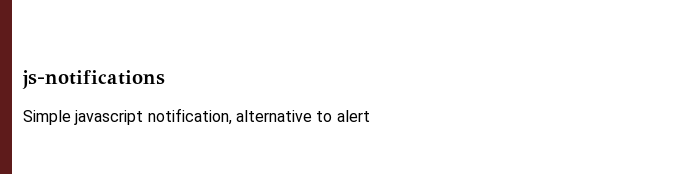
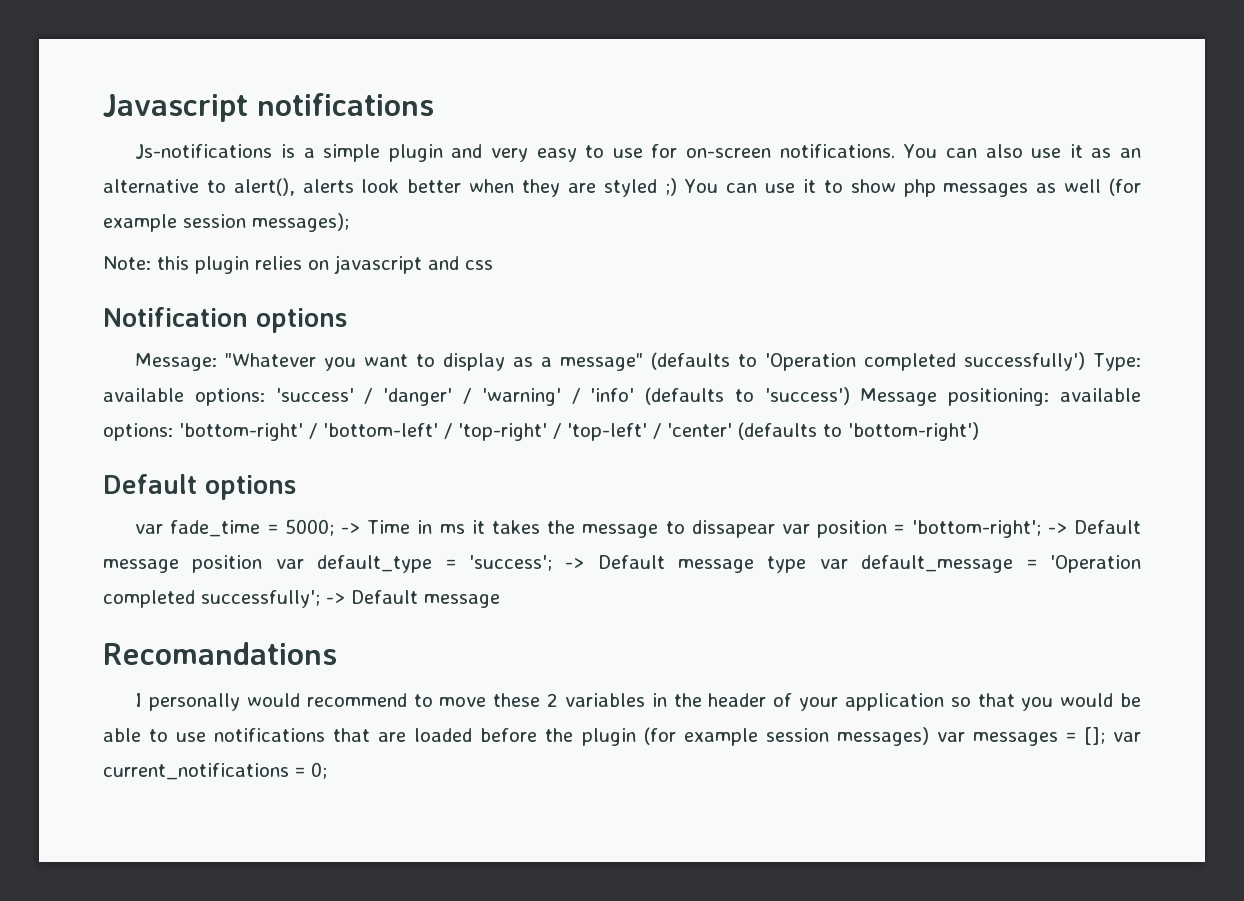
- js-notifications
- Simple javascript notification, alternative to alert
+ Javascript notifications
+ Js-notifications is a simple plugin and very easy to use for on-screen notifications. You can also use it as an alternative to alert(), alerts look better when they are styled ;) You can use it to show php messages as well (for example session messages);
+ Note: this plugin relies on javascript and css
+ Notification options
+ Message: "Whatever you want to display as a message" (defaults to 'Operation completed successfully') Type: available options: 'success' / 'danger' / 'warning' / 'info' (defaults to 'success') Message positioning: available options: 'bottom-right' / 'bottom-left' / 'top-right' / 'top-left' / 'center' (defaults to 'bottom-right')
+ Default options
+ var fade_time = 5000; -> Time in ms it takes the message to dissapear var position = 'bottom-right'; -> Default message position var default_type = 'success'; -> Default message type var default_message = 'Operation completed successfully'; -> Default message
+ Recomandations
+ I personally would recommend to move these 2 variables in the header of your application so that you would be able to use notifications that are loaded before the plugin (for example session messages) var messages = []; var current_notifications = 0;

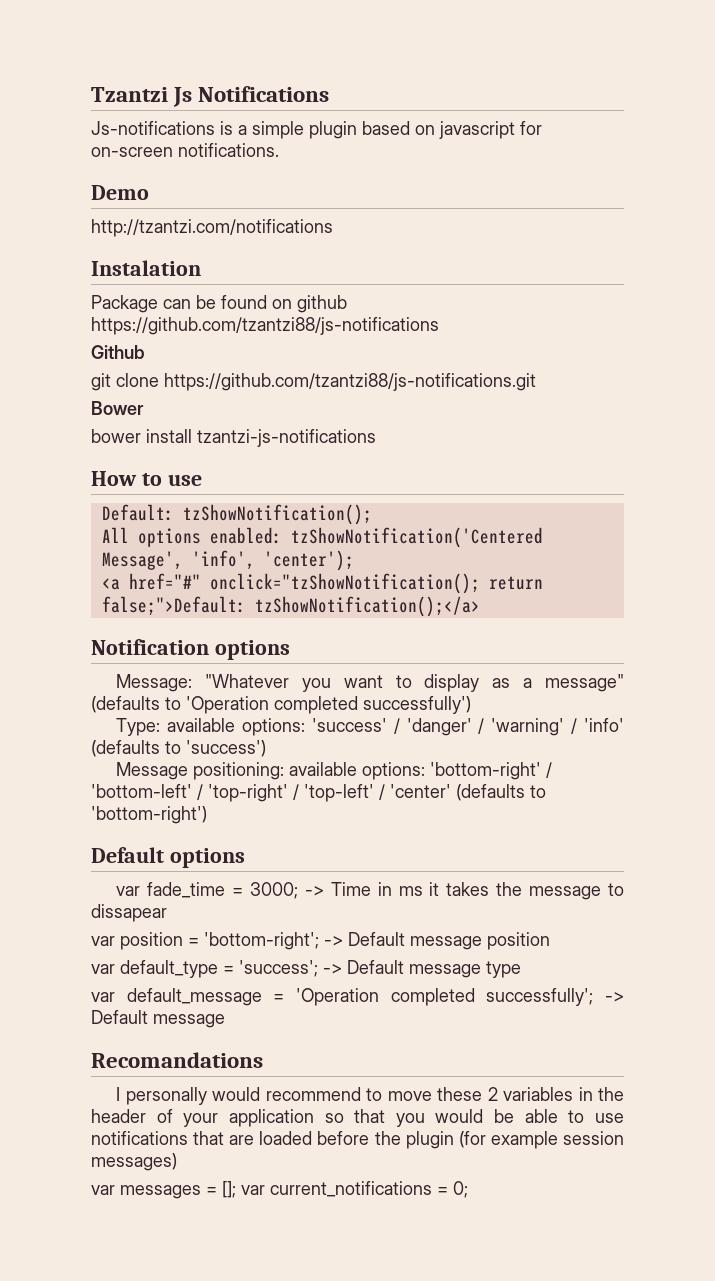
- Javascript notifications
+ Tzantzi Js Notifications
- Js-notifications is a simple plugin and very easy to use for on-screen notifications. You can also use it as an alternative to alert(), alerts look better when they are styled ;) You can use it to show php messages as well (for example session messages);
- Note: this plugin relies on javascript and css
+ Js-notifications is a simple plugin based on javascript for on-screen notifications.
+ Demo
+ http://tzantzi.com/notifications
+ Instalation
+ Package can be found on github https://github.com/tzantzi88/js-notifications
+ Github
+ git clone https://github.com/tzantzi88/js-notifications.git
+ Bower
+ bower install tzantzi-js-notifications
+ How to use
+ Default: tzShowNotification();
+ All options enabled: tzShowNotification('Centered Message', 'info', 'center');
+ <a href="#" onclick="tzShowNotification(); return false;">Default: tzShowNotification();</a>
- Message: "Whatever you want to display as a message" (defaults to 'Operation completed successfully') Type: available options: 'success' / 'danger' / 'warning' / 'info' (defaults to 'success') Message positioning: available options: 'bottom-right' / 'bottom-left' / 'top-right' / 'top-left' / 'center' (defaults to 'bottom-right')
+ Message: "Whatever you want to display as a message" (defaults to 'Operation completed successfully')
+ Type: available options: 'success' / 'danger' / 'warning' / 'info' (defaults to 'success')
+ Message positioning: available options: 'bottom-right' / 'bottom-left' / 'top-right' / 'top-left' / 'center' (defaults to 'bottom-right')
- var fade_time = 5000; -> Time in ms it takes the message to dissapear var position = 'bottom-right'; -> Default message position var default_type = 'success'; -> Default message type var default_message = 'Operation completed successfully'; -> Default message
+ var fade_time = 3000; -> Time in ms it takes the message to dissapear
+ var position = 'bottom-right'; -> Default message position
+ var default_type = 'success'; -> Default message type
+ var default_message = 'Operation completed successfully'; -> Default message
- I personally would recommend to move these 2 variables in the header of your application so that you would be able to use notifications that are loaded before the plugin (for example session messages) var messages = []; var current_notifications = 0;
+ I personally would recommend to move these 2 variables in the header of your application so that you would be able to use notifications that are loaded before the plugin (for example session messages)
+ var messages = []; var current_notifications = 0;

